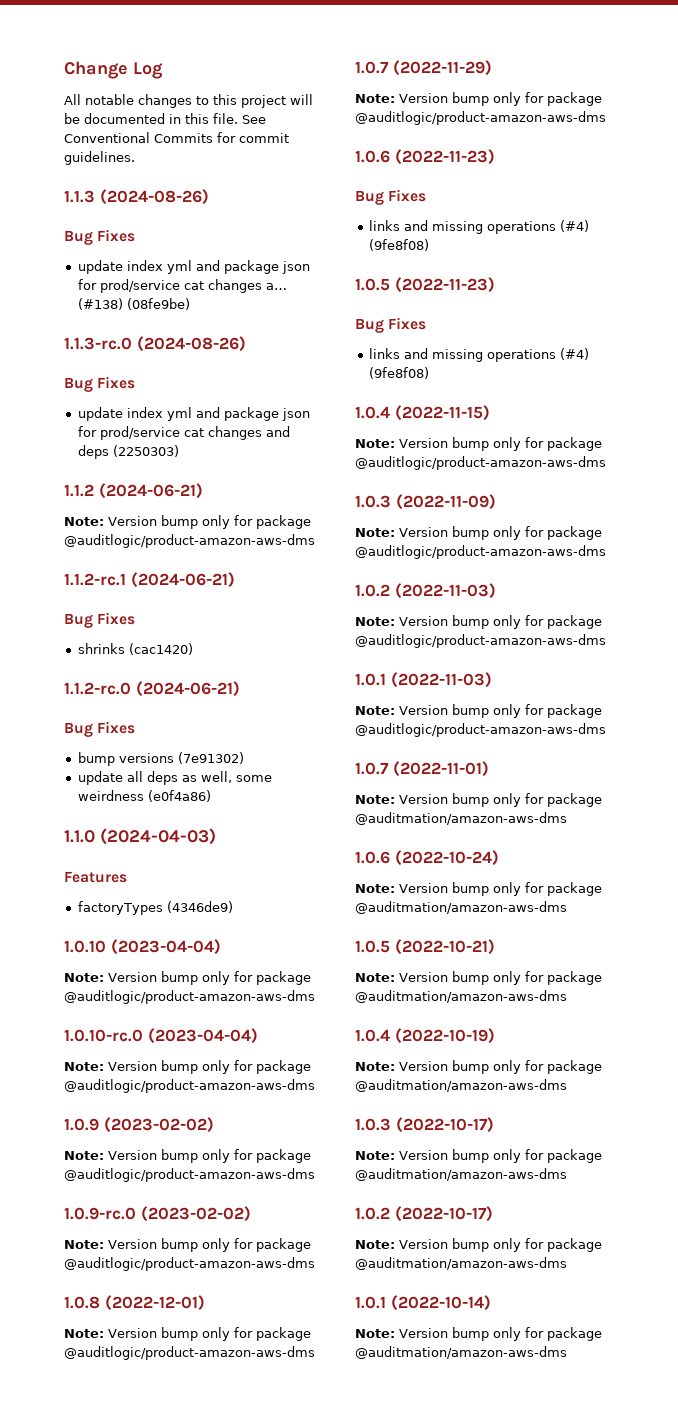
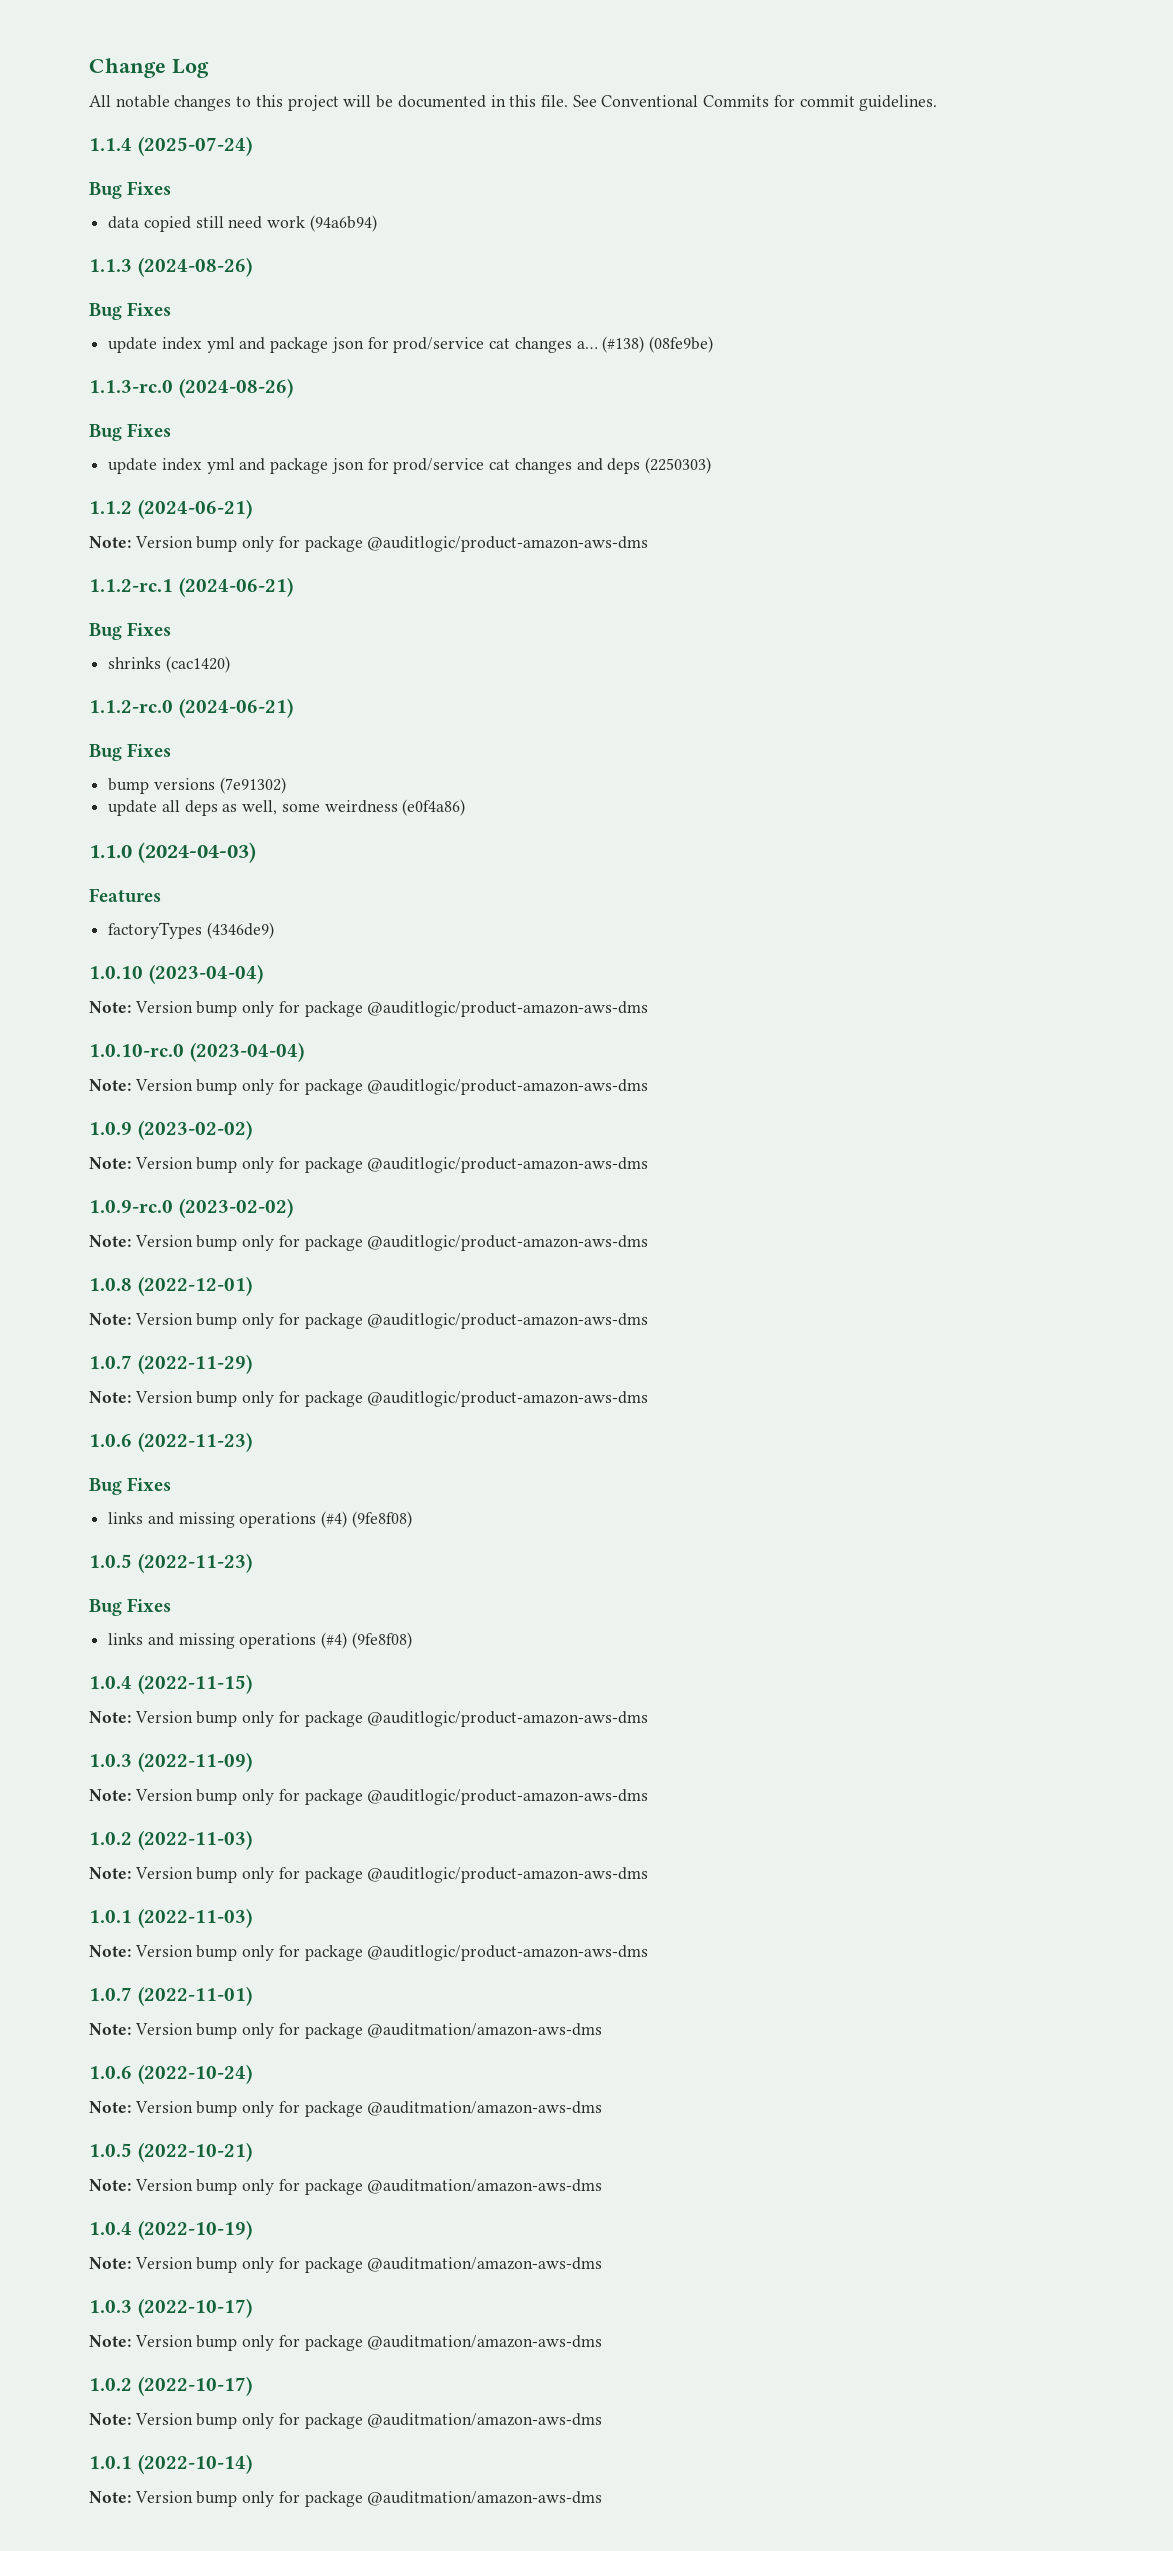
+ 1.1.4 (2025-07-24)
+ Bug Fixes
+ data copied still need work (94a6b94)

